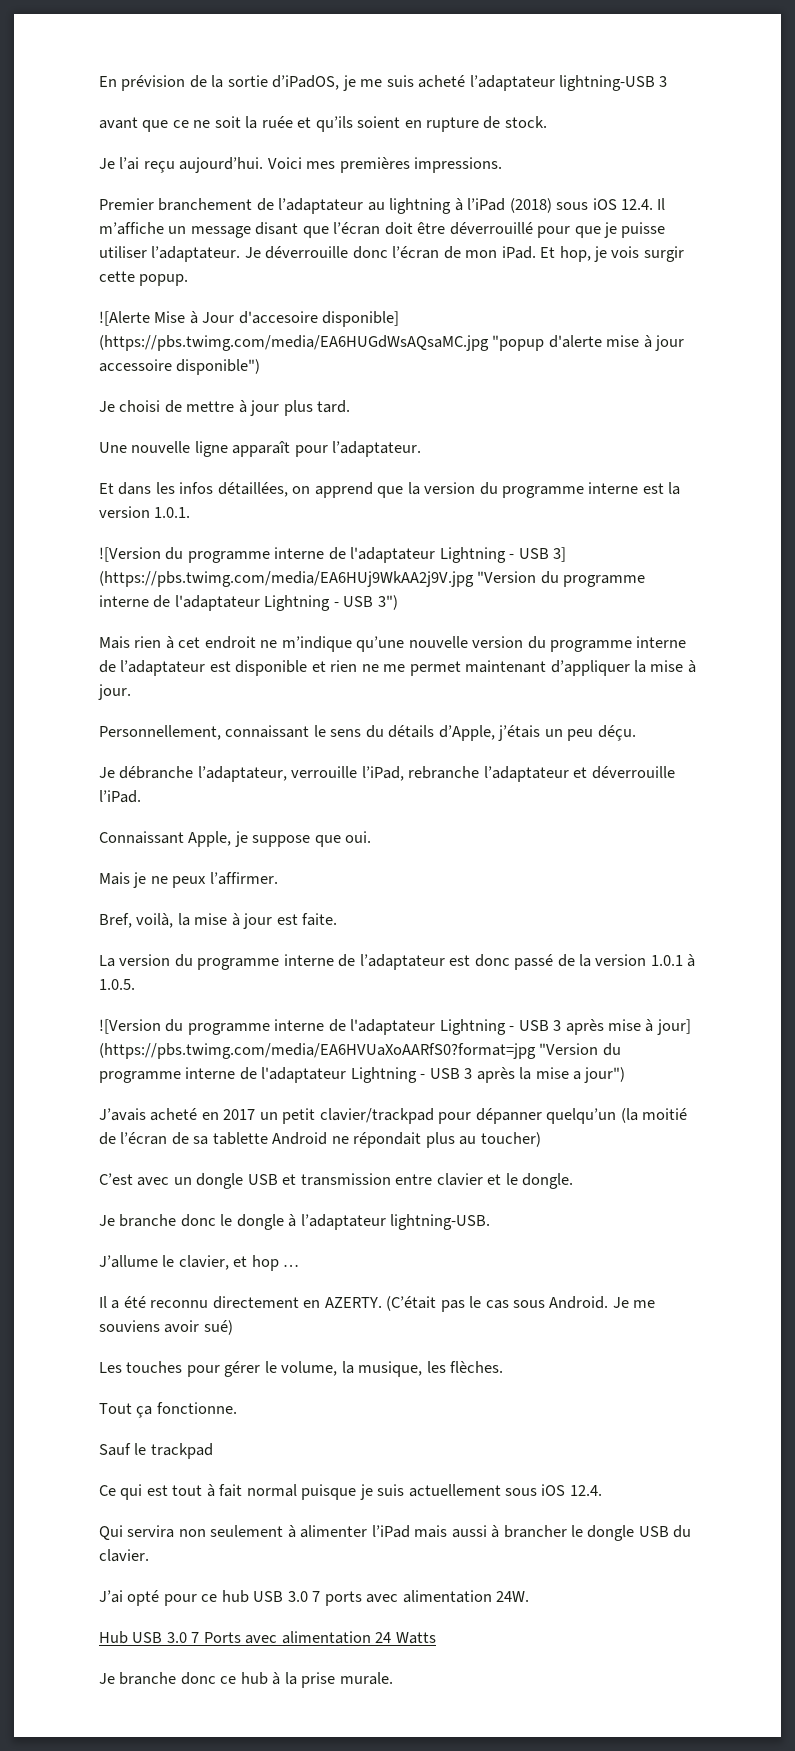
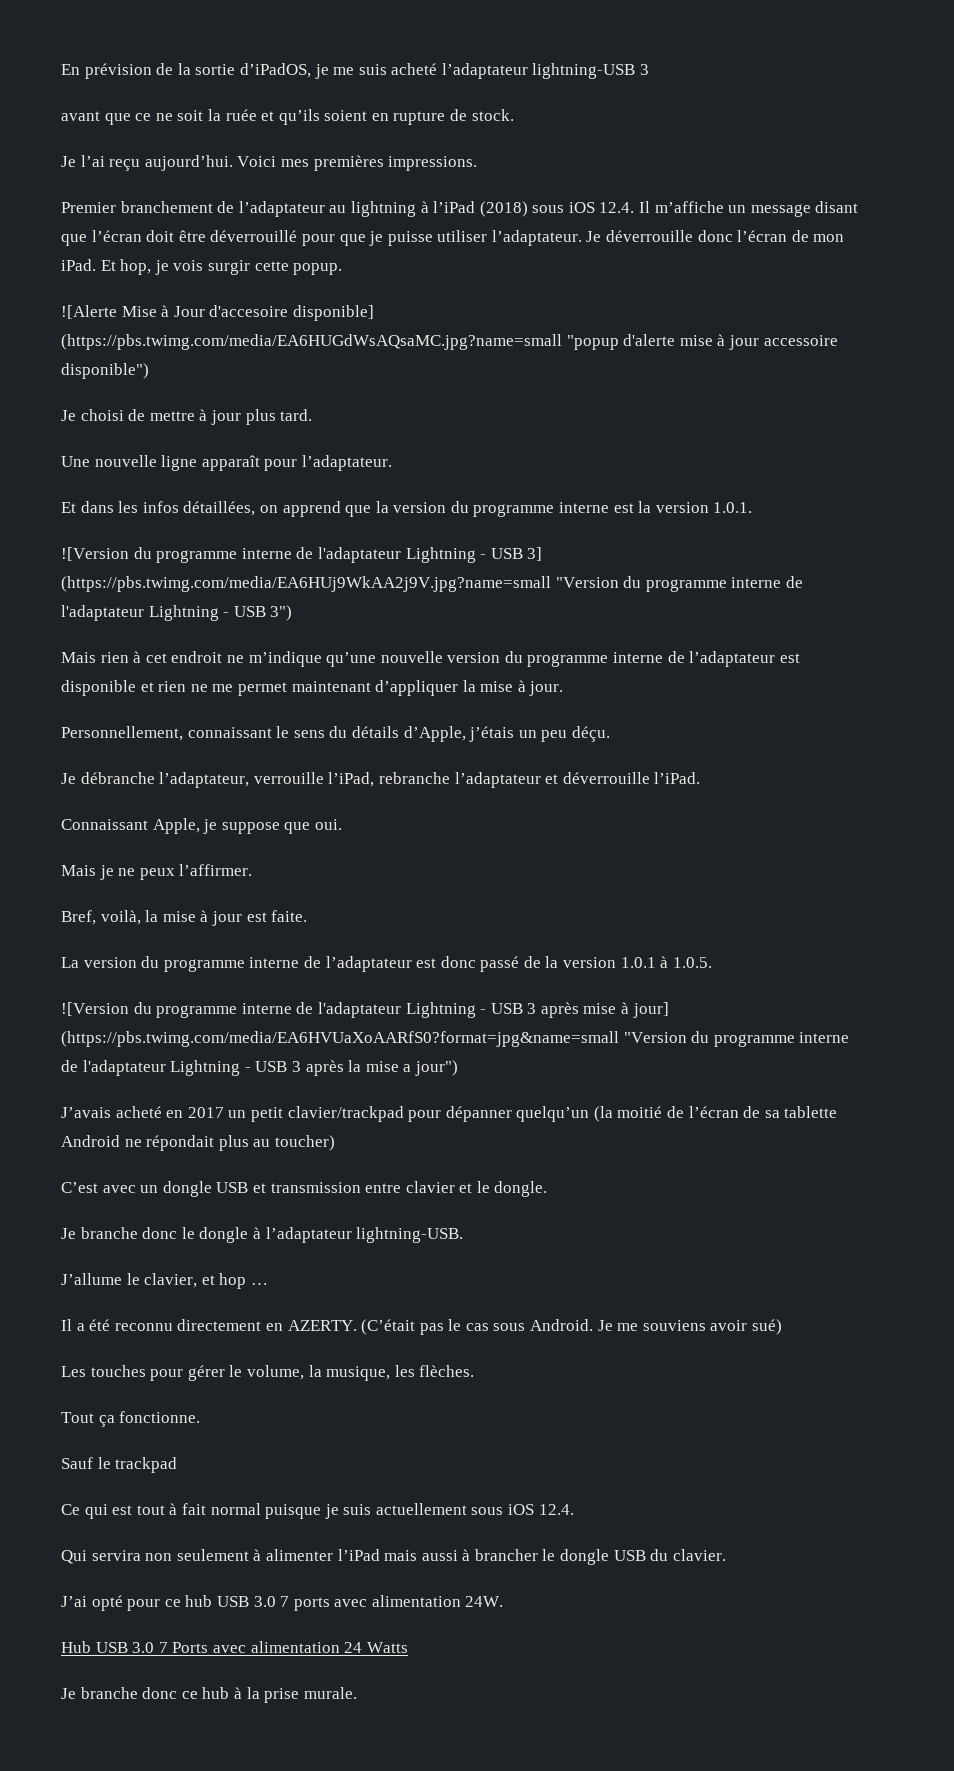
- ![Alerte Mise à Jour d'accesoire disponible] (https://pbs.twimg.com/media/EA6HUGdWsAQsaMC.jpg "popup d'alerte mise à jour accessoire disponible")
+ ![Alerte Mise à Jour d'accesoire disponible] (https://pbs.twimg.com/media/EA6HUGdWsAQsaMC.jpg?name=small "popup d'alerte mise à jour accessoire disponible")
- ![Version du programme interne de l'adaptateur Lightning - USB 3] (https://pbs.twimg.com/media/EA6HUj9WkAA2j9V.jpg "Version du programme interne de l'adaptateur Lightning - USB 3")
+ ![Version du programme interne de l'adaptateur Lightning - USB 3] (https://pbs.twimg.com/media/EA6HUj9WkAA2j9V.jpg?name=small "Version du programme interne de l'adaptateur Lightning - USB 3")
- ![Version du programme interne de l'adaptateur Lightning - USB 3 après mise à jour] (https://pbs.twimg.com/media/EA6HVUaXoAARfS0?format=jpg "Version du programme interne de l'adaptateur Lightning - USB 3 après la mise a jour")
+ ![Version du programme interne de l'adaptateur Lightning - USB 3 après mise à jour] (https://pbs.twimg.com/media/EA6HVUaXoAARfS0?format=jpg&name=small "Version du programme interne de l'adaptateur Lightning - USB 3 après la mise a jour")

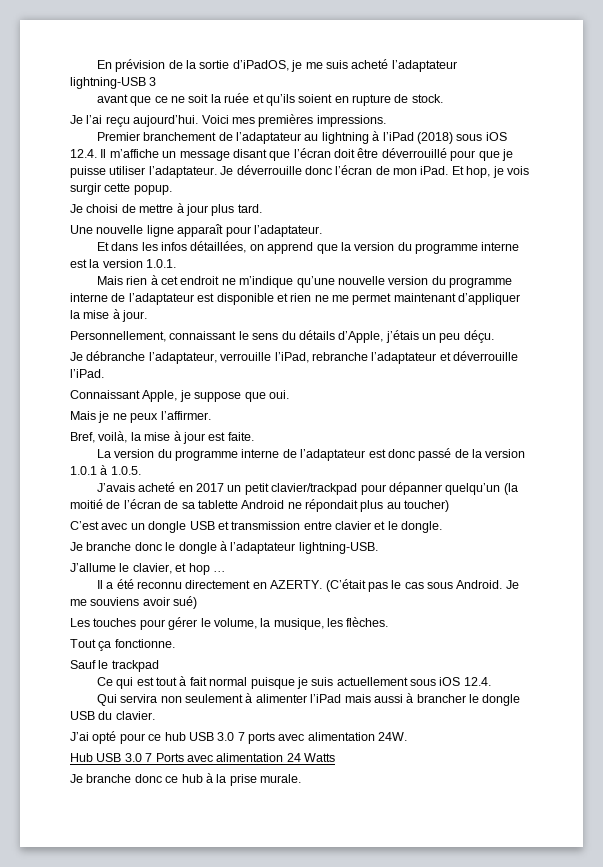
- ![Alerte Mise à Jour d'accesoire disponible] (https://pbs.twimg.com/media/EA6HUGdWsAQsaMC.jpg?name=small "popup d'alerte mise à jour accessoire disponible")
- ![Version du programme interne de l'adaptateur Lightning - USB 3] (https://pbs.twimg.com/media/EA6HUj9WkAA2j9V.jpg?name=small "Version du programme interne de l'adaptateur Lightning - USB 3")
- ![Version du programme interne de l'adaptateur Lightning - USB 3 après mise à jour] (https://pbs.twimg.com/media/EA6HVUaXoAARfS0?format=jpg&name=small "Version du programme interne de l'adaptateur Lightning - USB 3 après la mise a jour")

